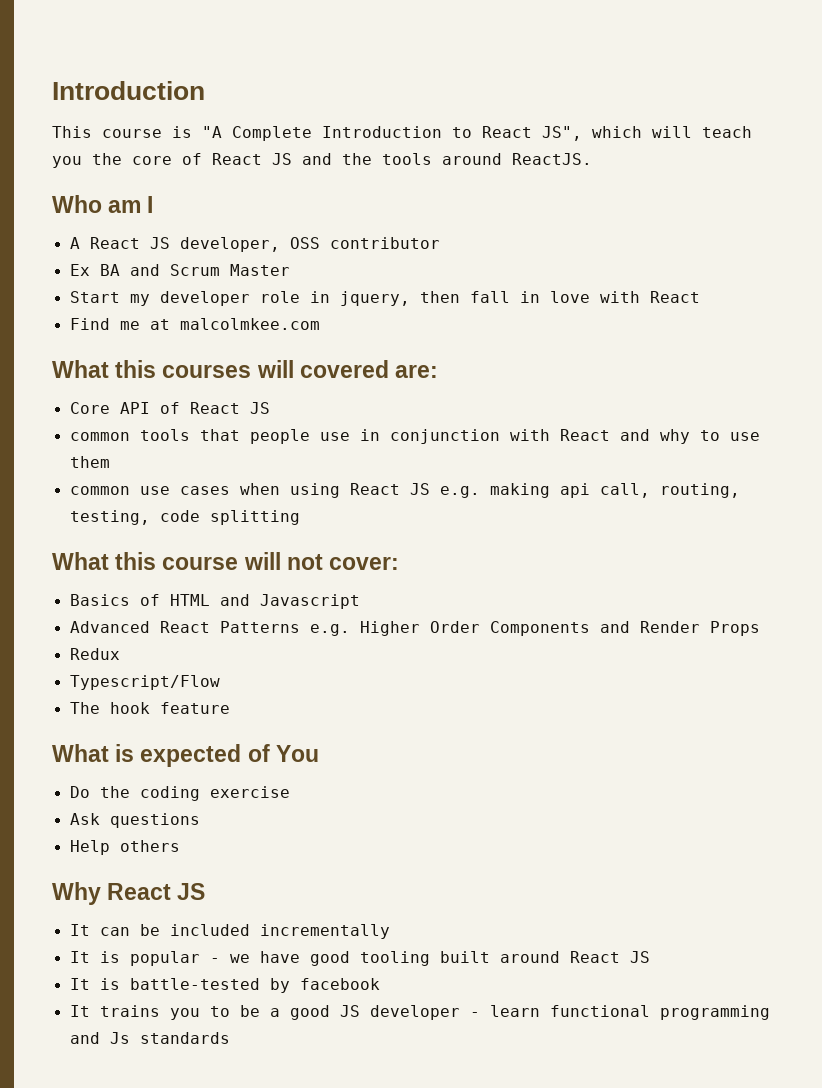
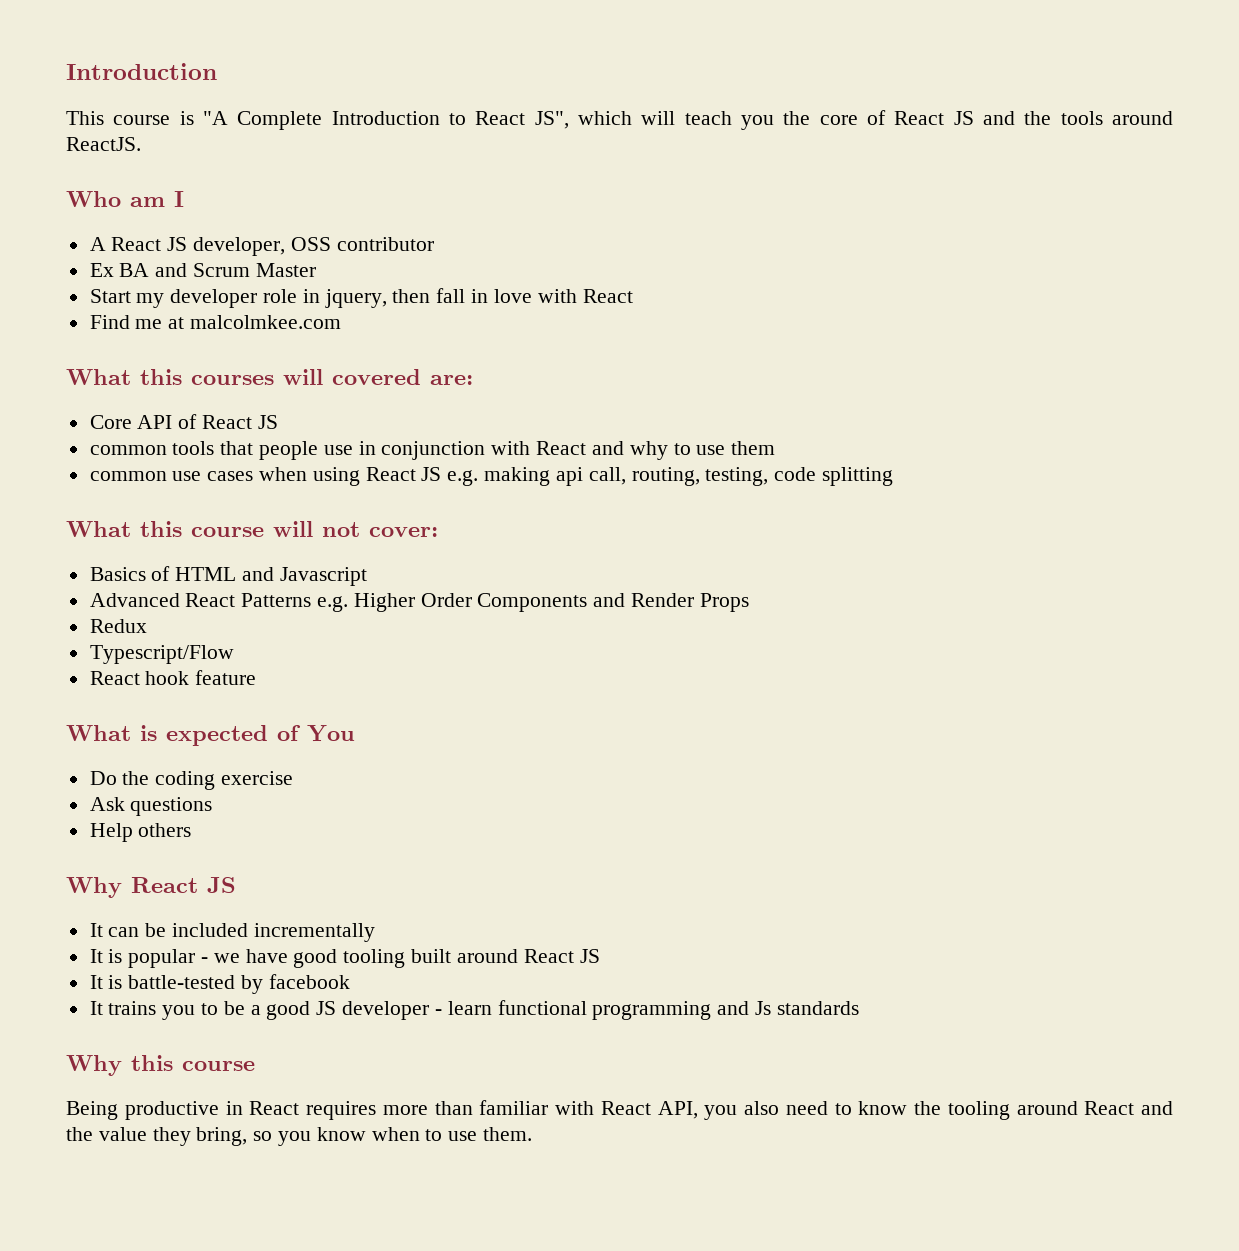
- The hook feature
+ React hook feature
+ Why this course
+ Being productive in React requires more than familiar with React API, you also need to know the tooling around React and the value they bring, so you know when to use them.

